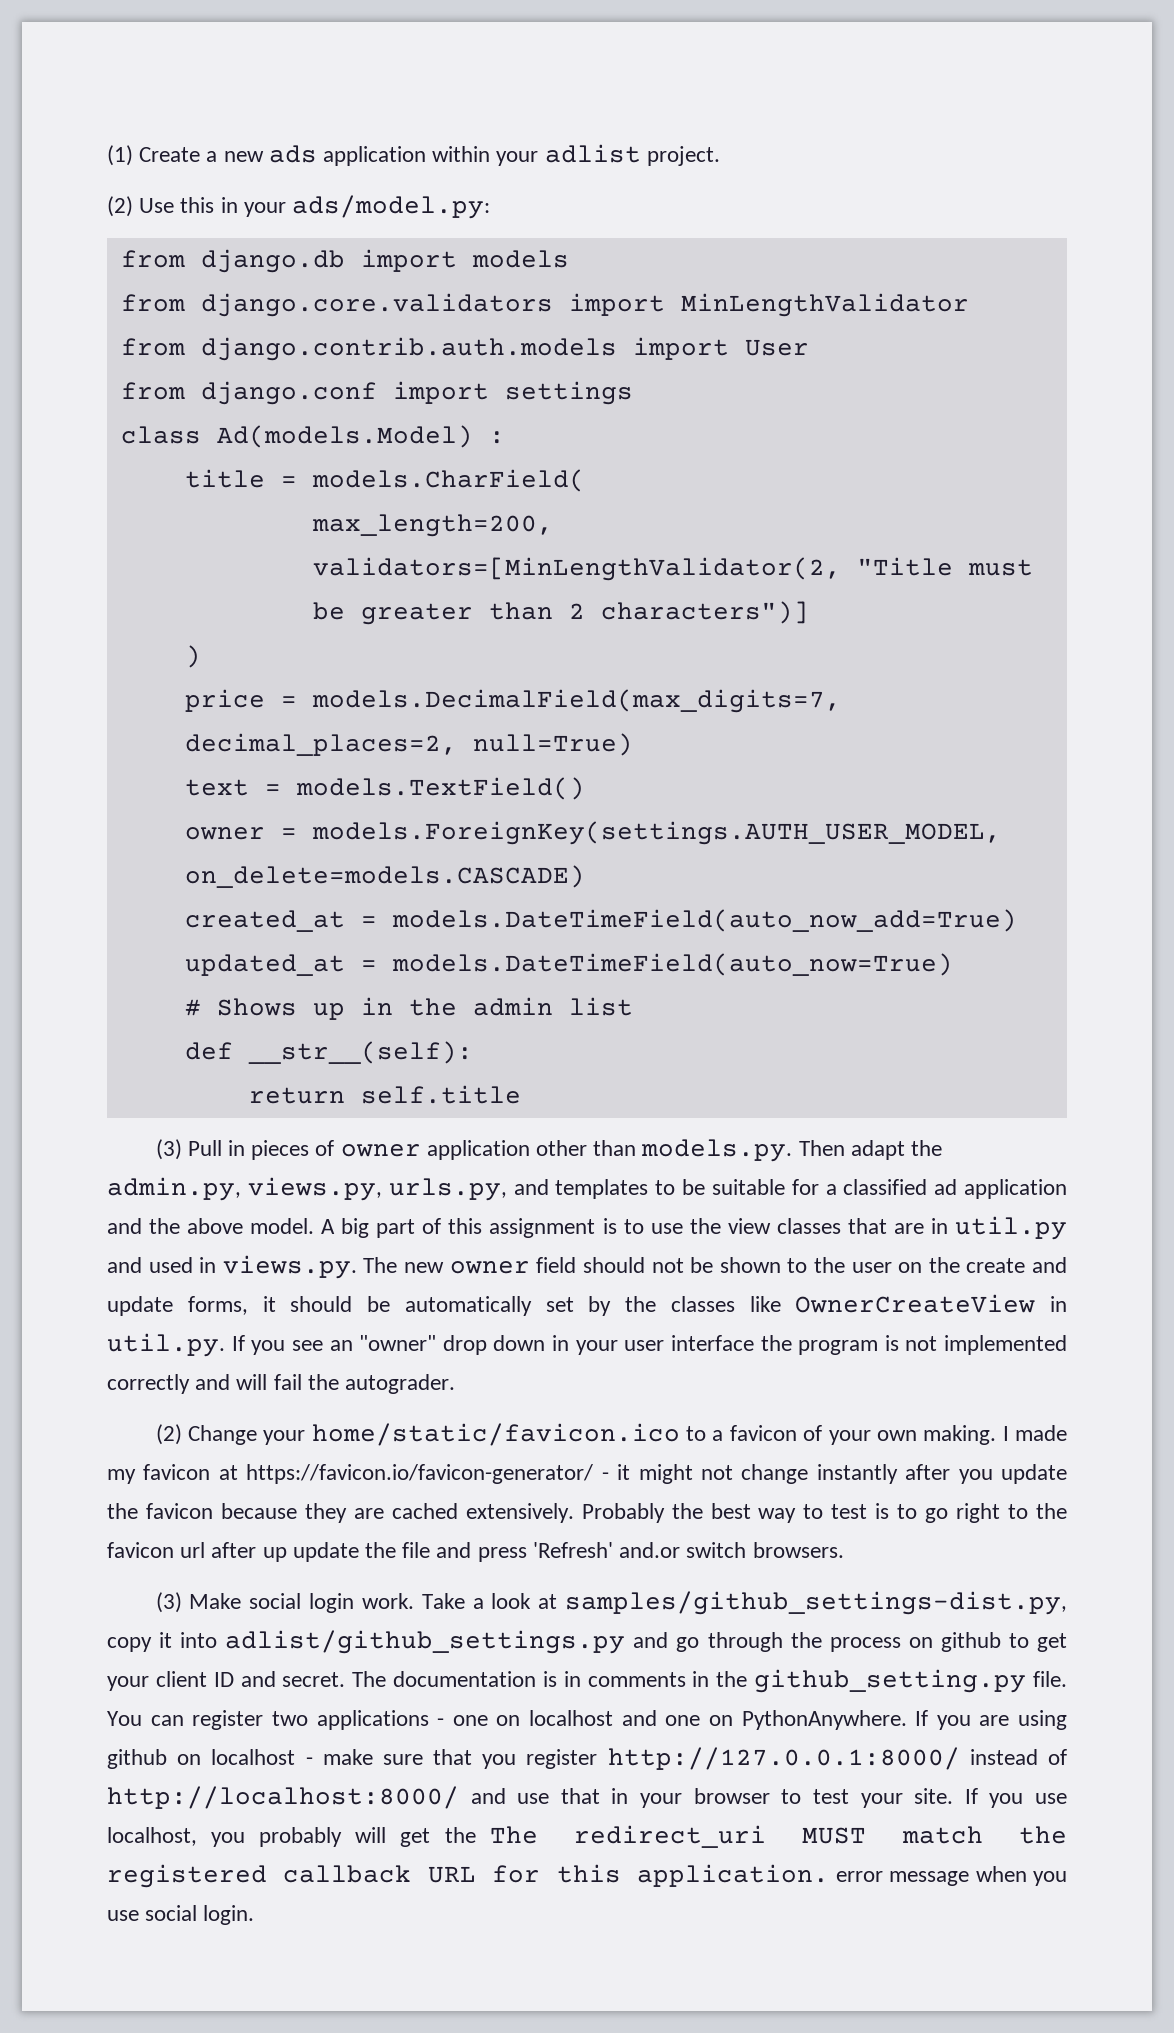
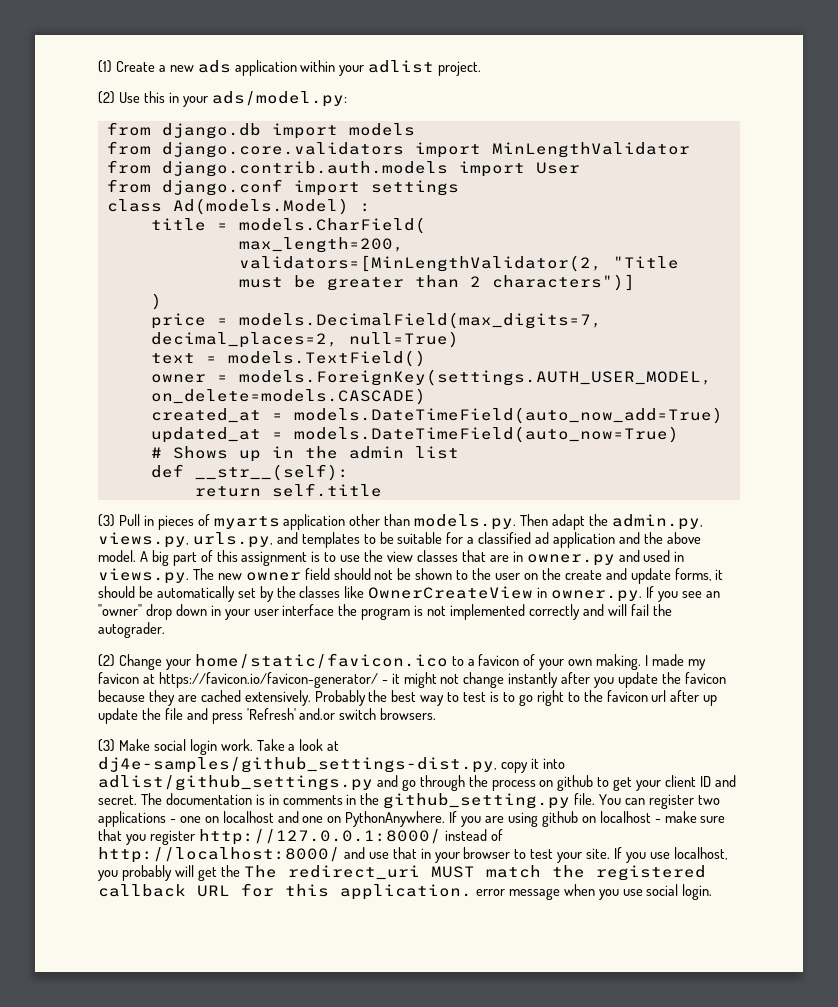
- (3) Pull in pieces of owner application other than models.py. Then adapt the admin.py, views.py, urls.py, and templates to be suitable for a classified ad application and the above model.
+ (3) Pull in pieces of myarts application other than models.py. Then adapt the admin.py, views.py, urls.py, and templates to be suitable for a classified ad application and the above model.
- A big part of this assignment is to use the view classes that are in util.py and used in views.py. The new owner field should not be shown to the user on the create and update forms, it should be automatically set by the classes like OwnerCreateView in util.py. If you see an "owner" drop down in your user interface the program is not implemented correctly and will fail the autograder.
+ A big part of this assignment is to use the view classes that are in owner.py and used in views.py. The new owner field should not be shown to the user on the create and update forms, it should be automatically set by the classes like OwnerCreateView in owner.py. If you see an "owner" drop down in your user interface the program is not implemented correctly and will fail the autograder.
- Take a look at samples/github_settings-dist.py, copy it into adlist/github_settings.py and go through the process on github to get your client ID and secret.
+ Take a look at dj4e-samples/github_settings-dist.py, copy it into adlist/github_settings.py and go through the process on github to get your client ID and secret.

